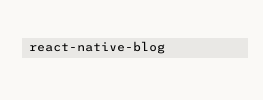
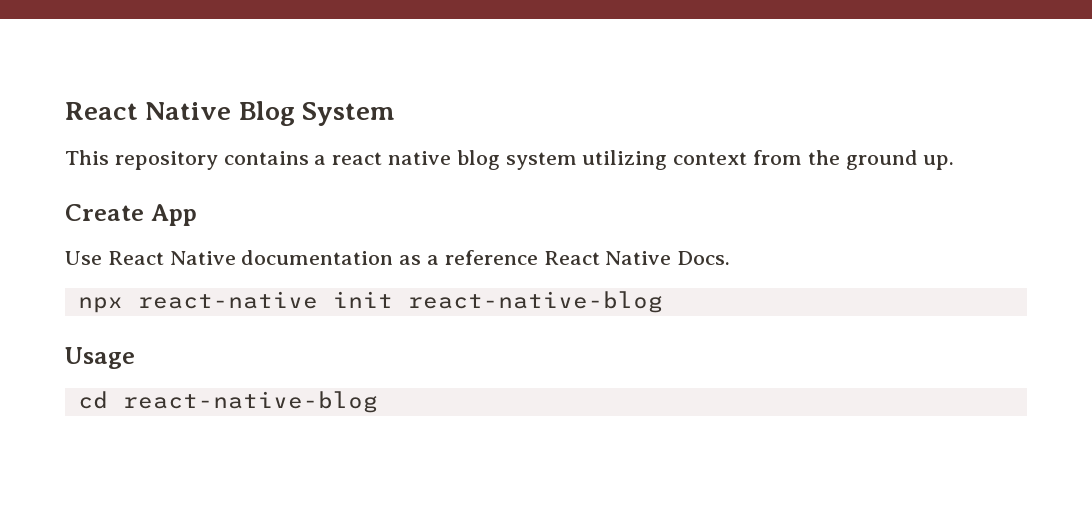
- react-native-blog
+ React Native Blog System
+ This repository contains a react native blog system utilizing context from the ground up.
+ Create App
+ Use React Native documentation as a reference React Native Docs.
+ npx react-native init react-native-blog
+ Usage
+ cd react-native-blog

